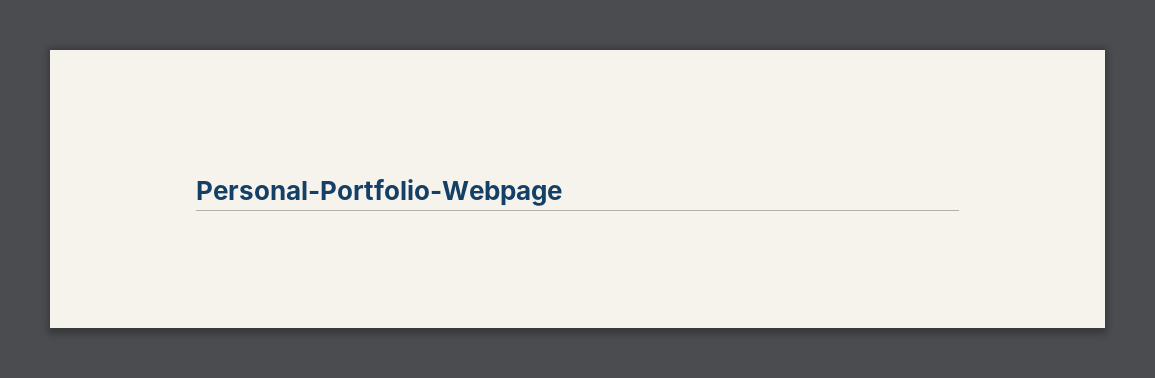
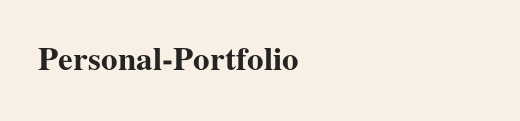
- Personal-Portfolio-Webpage
+ Personal-Portfolio

